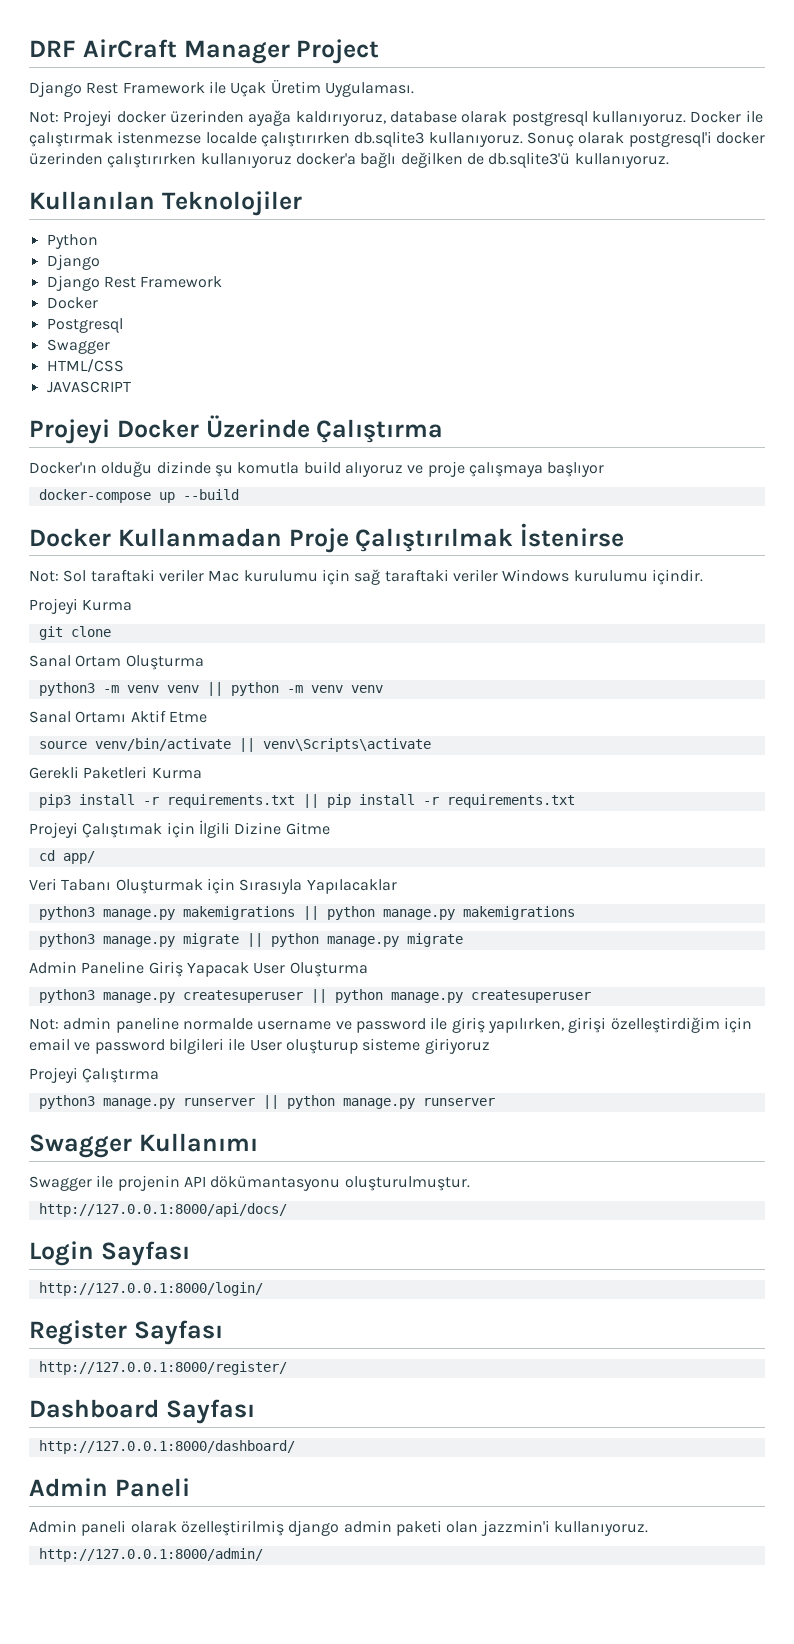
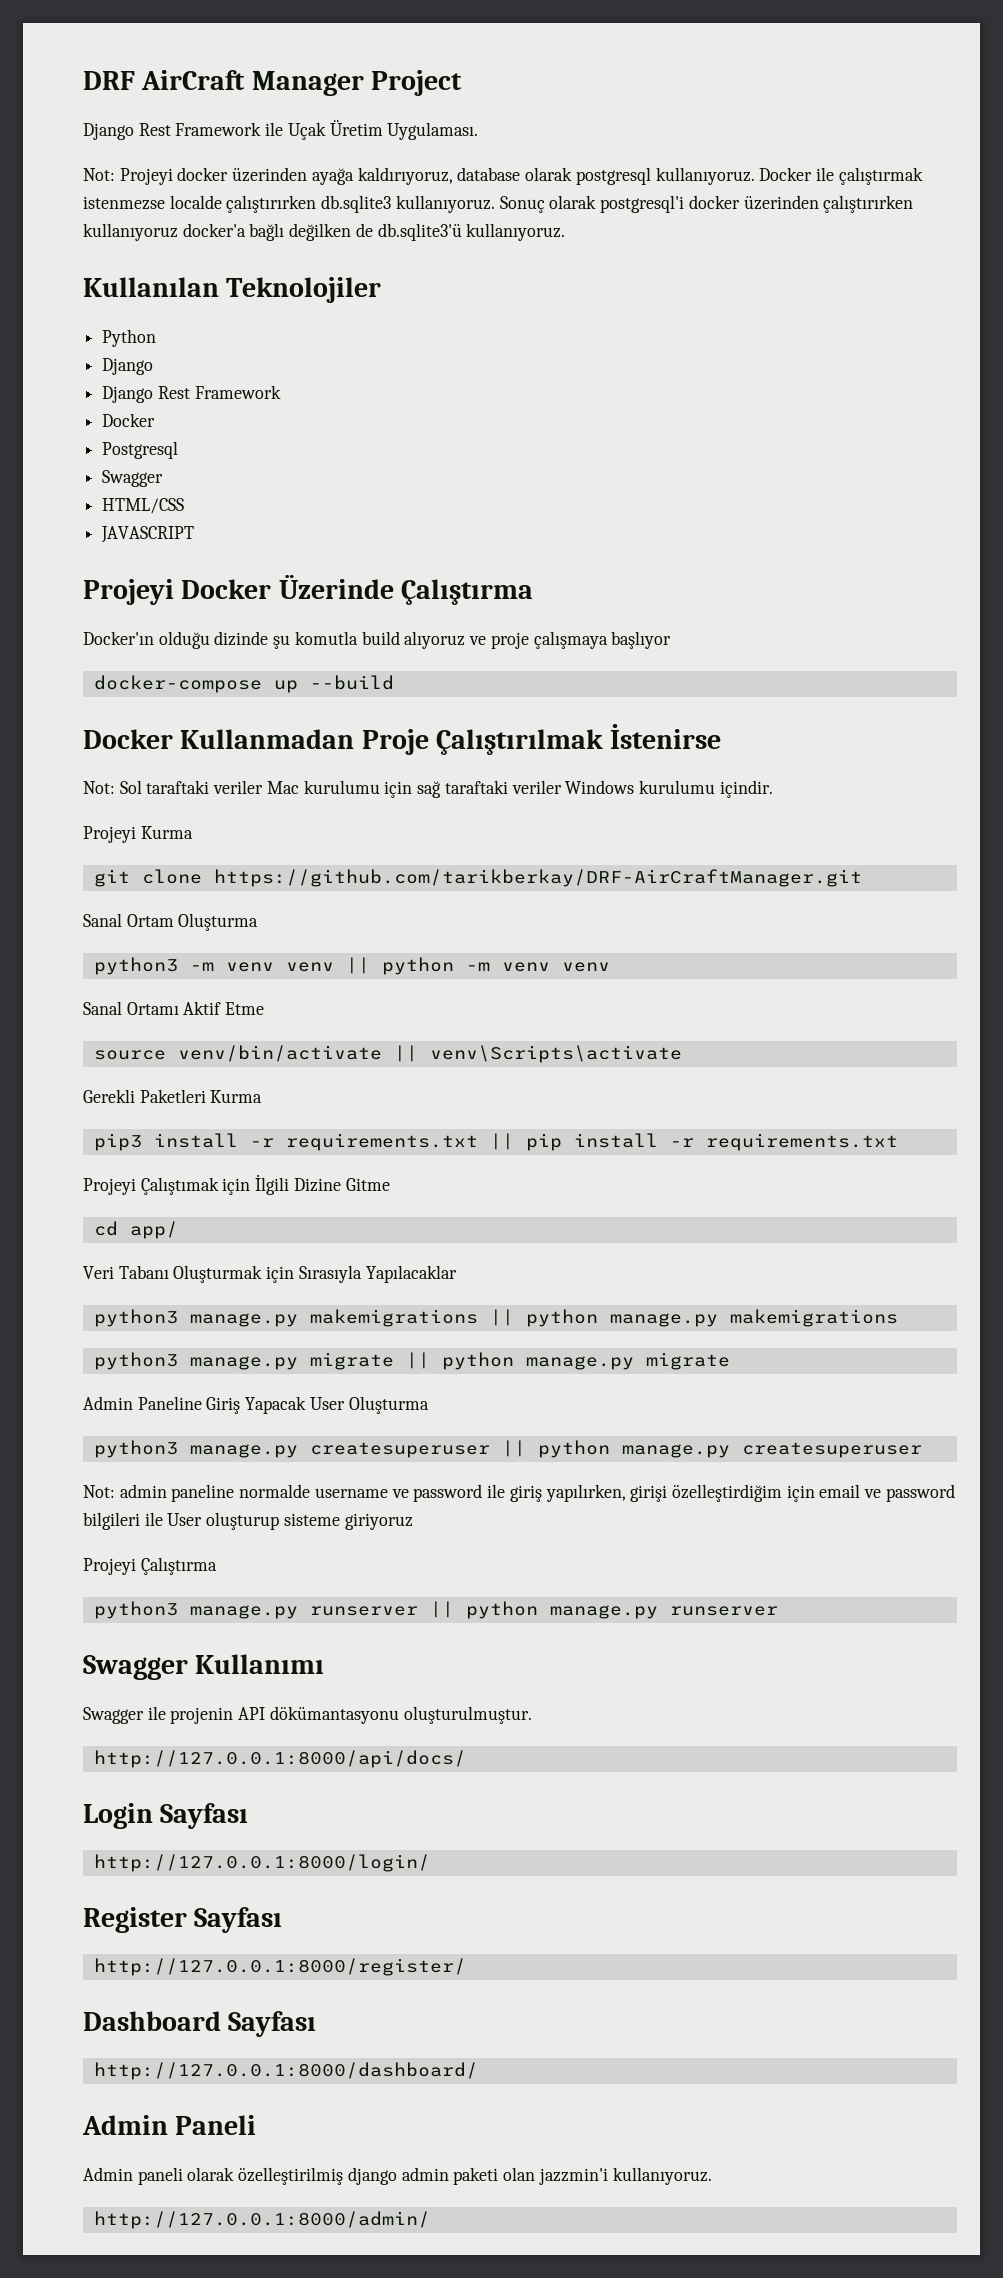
- git clone
+ git clone https://github.com/tarikberkay/DRF-AirCraftManager.git

